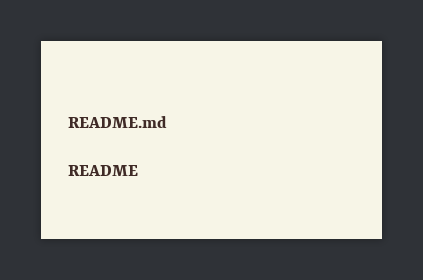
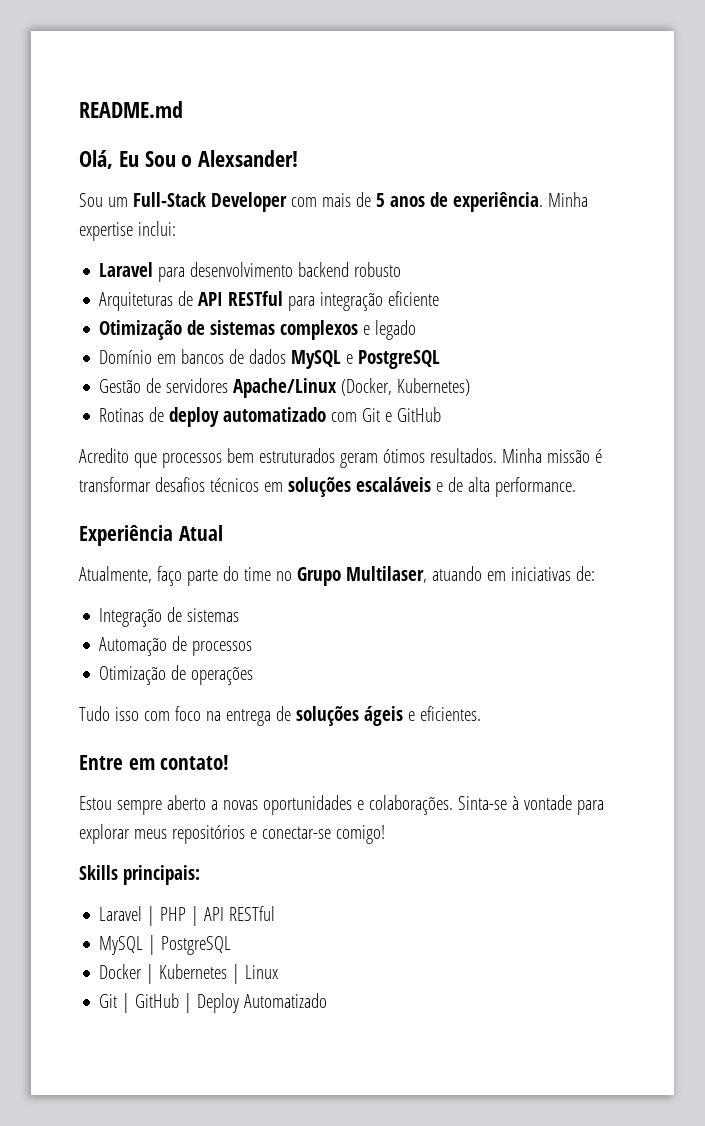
- README
+ Olá, Eu Sou o Alexsander!
+ Sou um Full-Stack Developer com mais de 5 anos de experiência. Minha expertise inclui:
+ Laravel para desenvolvimento backend robusto
+ Arquiteturas de API RESTful para integração eficiente
+ Otimização de sistemas complexos e legado
+ Domínio em bancos de dados MySQL e PostgreSQL
+ Gestão de servidores Apache/Linux (Docker, Kubernetes)
+ Rotinas de deploy automatizado com Git e GitHub
+ Acredito que processos bem estruturados geram ótimos resultados. Minha missão é transformar desafios técnicos em soluções escaláveis e de alta performance.
+ Experiência Atual
+ Atualmente, faço parte do time no Grupo Multilaser, atuando em iniciativas de:
+ Integração de sistemas
+ Automação de processos
+ Otimização de operações
+ Tudo isso com foco na entrega de soluções ágeis e eficientes.
+ Entre em contato!
+ Estou sempre aberto a novas oportunidades e colaborações. Sinta-se à vontade para explorar meus repositórios e conectar-se comigo!
+ Skills principais:
+ Laravel | PHP | API RESTful
+ MySQL | PostgreSQL
+ Docker | Kubernetes | Linux
+ Git | GitHub | Deploy Automatizado

